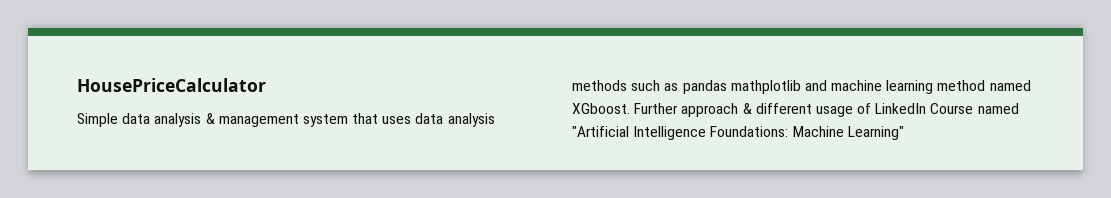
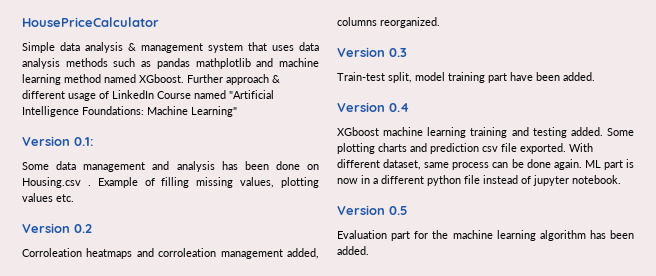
+ Version 0.1:
+ Some data management and analysis has been done on Housing.csv . Example of filling missing values, plotting values etc.
+ Version 0.2
+ Corroleation heatmaps and corroleation management added, columns reorganized.
+ Version 0.3
+ Train-test split, model training part have been added.
+ Version 0.4
+ XGboost machine learning training and testing added. Some plotting charts and prediction csv file exported. With different dataset, same process can be done again. ML part is now in a different python file instead of jupyter notebook.
+ Version 0.5
+ Evaluation part for the machine learning algorithm has been added.

